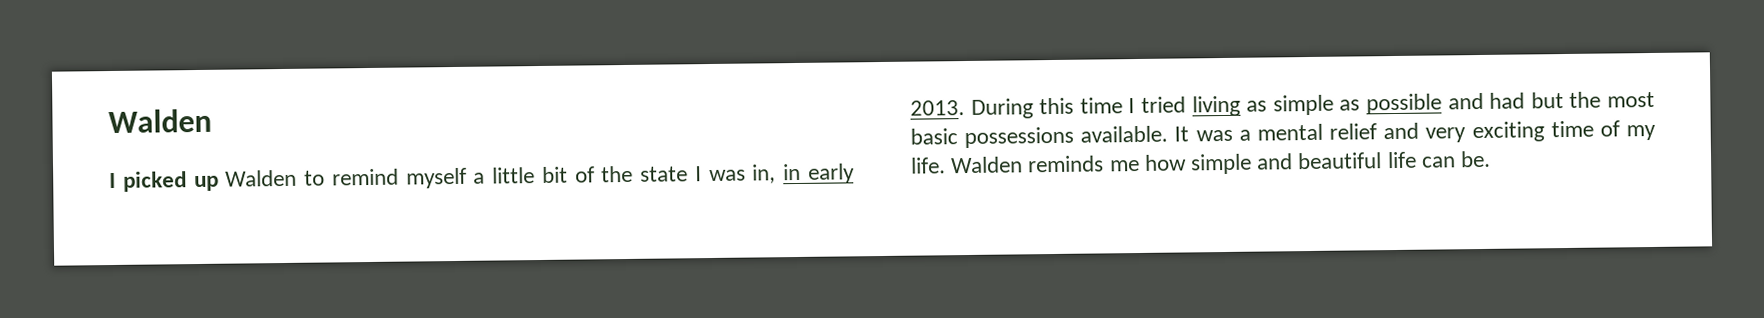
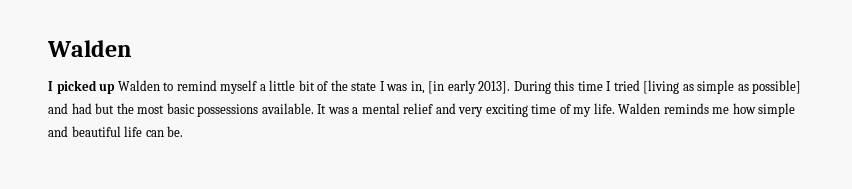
- I picked up Walden to remind myself a little bit of the state I was in, in early 2013.
+ I picked up Walden to remind myself a little bit of the state I was in, [in early 2013].
- During this time I tried living as simple as possible and had but the most basic possessions available.
+ During this time I tried [living as simple as possible] and had but the most basic possessions available.

